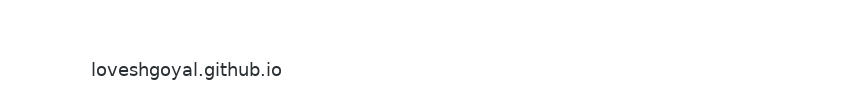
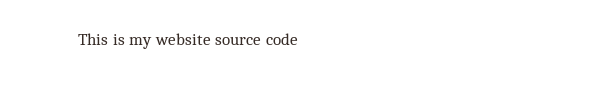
- loveshgoyal.github.io
+ This is my website source code

